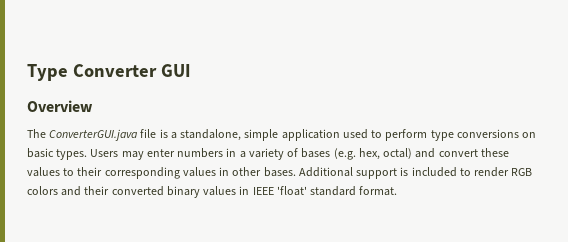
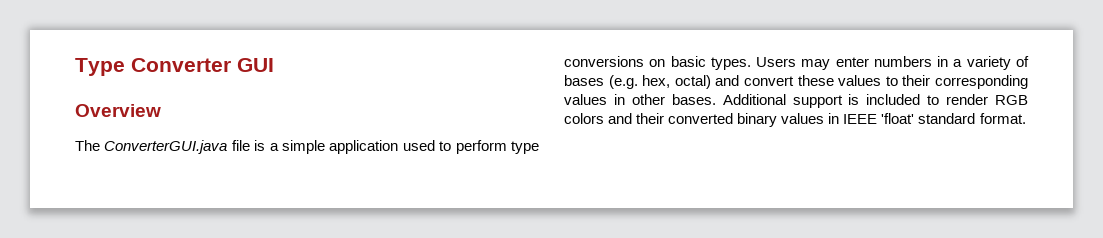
- The ConverterGUI.java file is a standalone, simple application used to perform type conversions on basic types.
+ The ConverterGUI.java file is a simple application used to perform type conversions on basic types.

